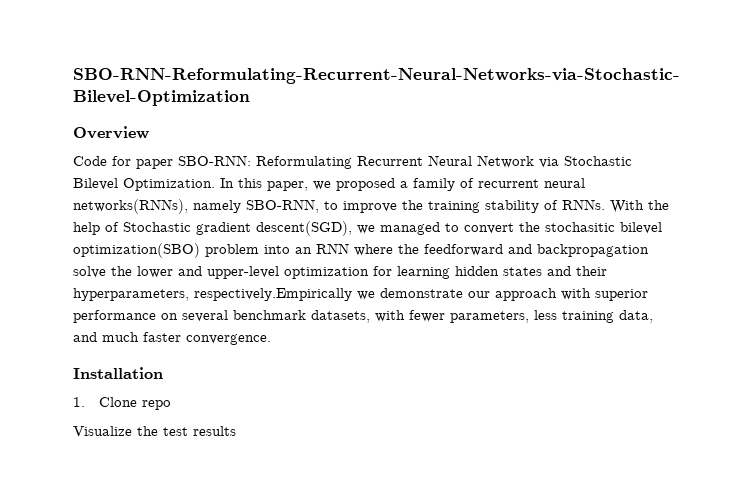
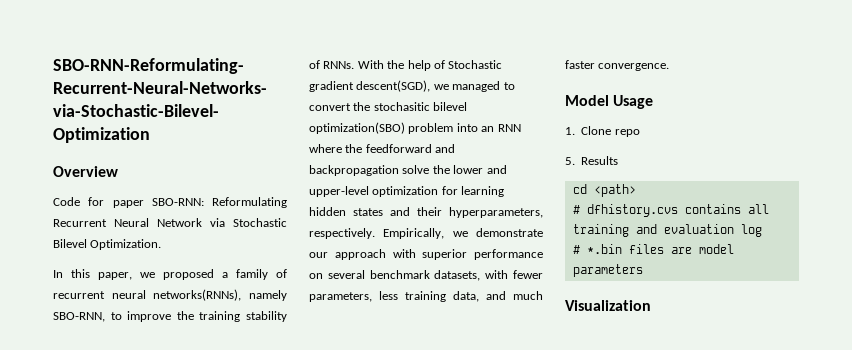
- Code for paper SBO-RNN: Reformulating Recurrent Neural Network via Stochastic Bilevel Optimization. In this paper, we proposed a family of recurrent neural networks(RNNs), namely SBO-RNN, to improve the training stability of RNNs.
+ Code for paper SBO-RNN: Reformulating Recurrent Neural Network via Stochastic Bilevel Optimization.
+ In this paper, we proposed a family of recurrent neural networks(RNNs), namely SBO-RNN, to improve the training stability of RNNs.
- With the help of Stochastic gradient descent(SGD), we managed to convert the stochasitic bilevel optimization(SBO) problem into an RNN where the feedforward and backpropagation solve the lower and upper-level optimization for learning hidden states and their hyperparameters, respectively.Empirically we demonstrate our approach with superior performance on several benchmark datasets, with fewer parameters, less training data, and much faster convergence.
+ With the help of Stochastic gradient descent(SGD), we managed to convert the stochasitic bilevel optimization(SBO) problem into an RNN where the feedforward and backpropagation solve the lower and upper-level optimization for learning hidden states and their hyperparameters, respectively. Empirically, we demonstrate our approach with superior performance on several benchmark datasets, with fewer parameters, less training data, and much faster convergence.
- Installation
+ Model Usage
- Visualize the test results
+ 5. Results
+ cd <path>
+ # dfhistory.cvs contains all training and evaluation log
+ # *.bin files are model parameters
+ Visualization

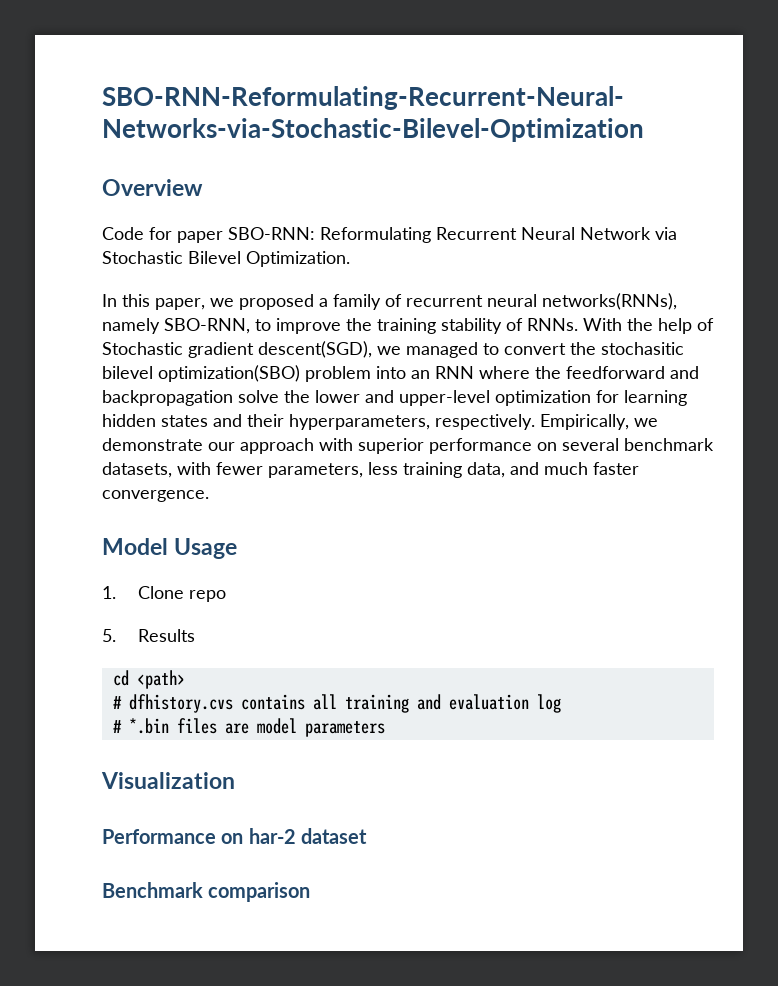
+ Performance on har-2 dataset
+ Benchmark comparison

